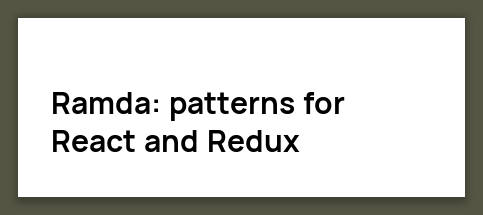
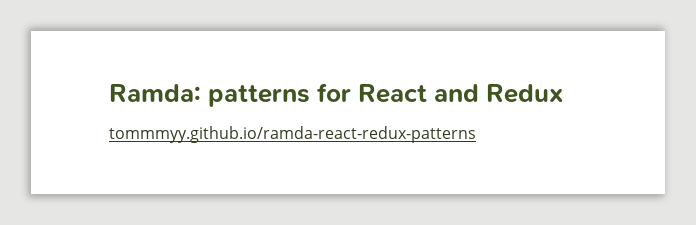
+ tommmyy.github.io/ramda-react-redux-patterns

